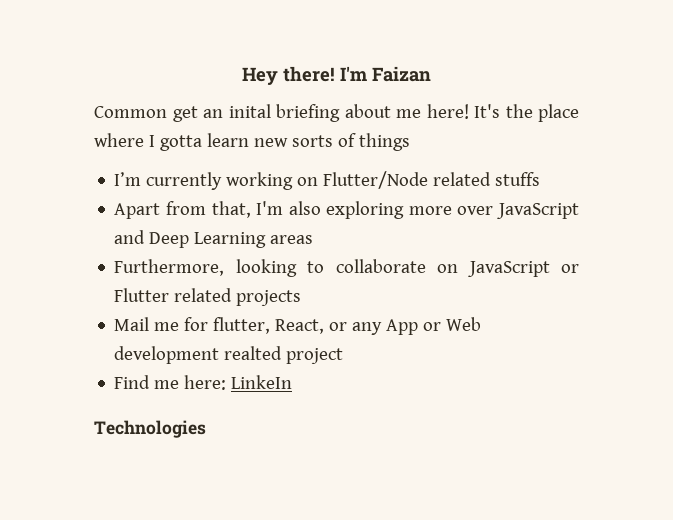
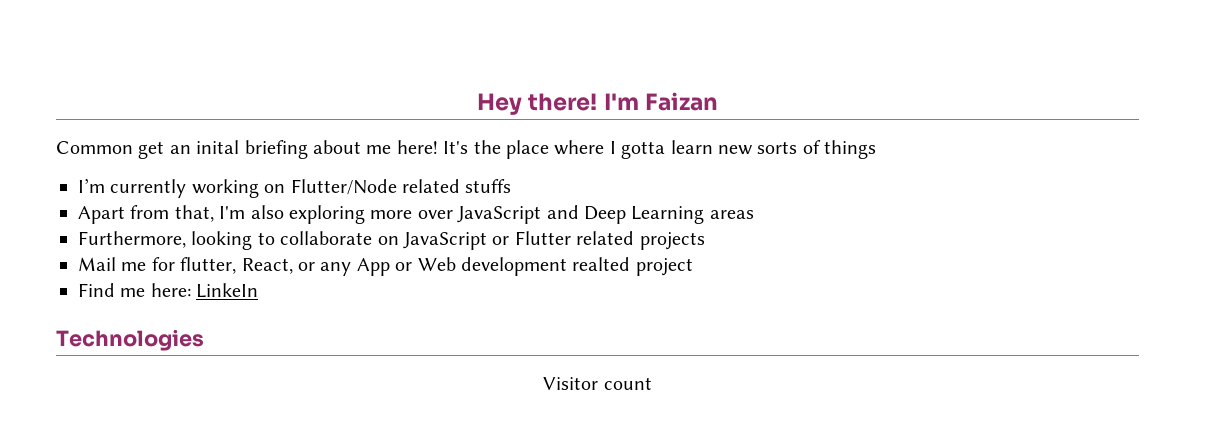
+ Visitor count

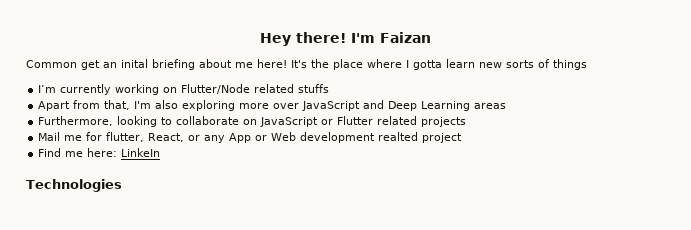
- Visitor count

